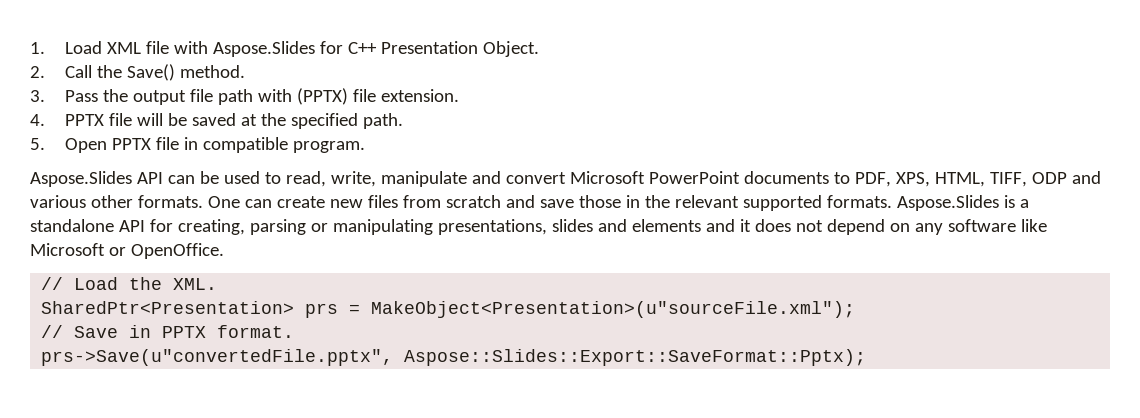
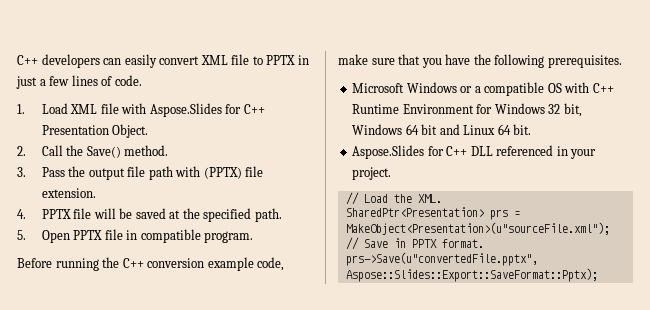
+ C++ developers can easily convert XML file to PPTX in just a few lines of code.
- Aspose.Slides API can be used to read, write, manipulate and convert Microsoft PowerPoint documents to PDF, XPS, HTML, TIFF, ODP and various other formats. One can create new files from scratch and save those in the relevant supported formats. Aspose.Slides is a standalone API for creating, parsing or manipulating presentations, slides and elements and it does not depend on any software like Microsoft or OpenOffice.
+ Before running the C++ conversion example code, make sure that you have the following prerequisites.
+ Microsoft Windows or a compatible OS with C++ Runtime Environment for Windows 32 bit, Windows 64 bit and Linux 64 bit.
+ Aspose.Slides for C++ DLL referenced in your project.

